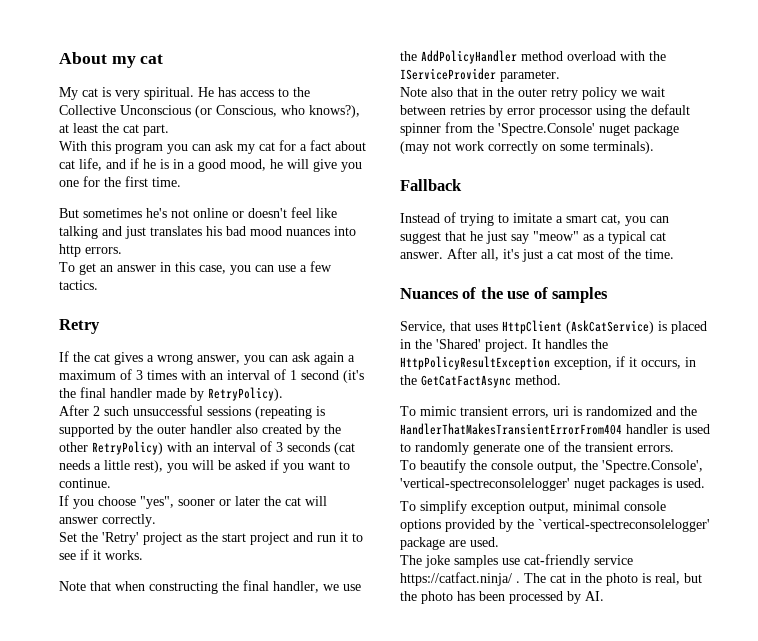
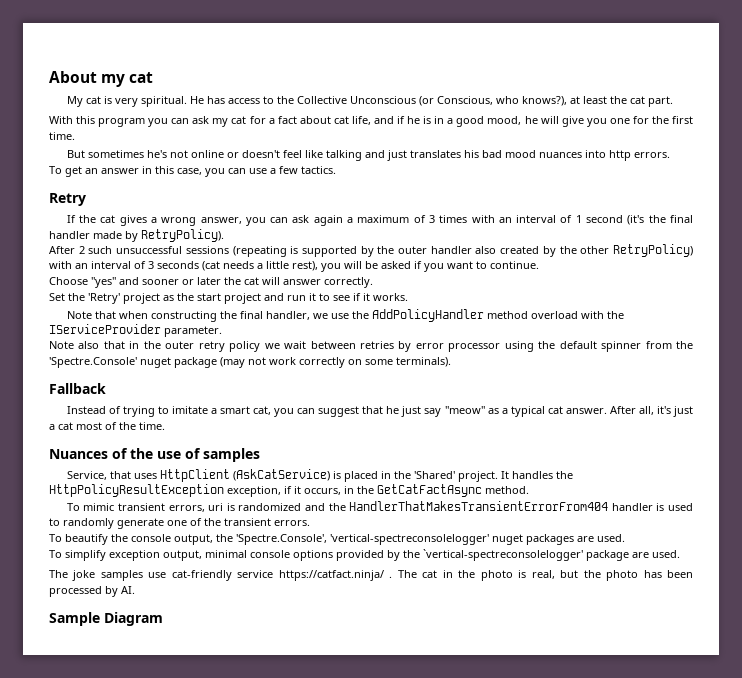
- If you choose "yes", sooner or later the cat will answer correctly.
+ Choose "yes" and sooner or later the cat will answer correctly.
- To beautify the console output, the 'Spectre.Console', 'vertical-spectreconsolelogger' nuget packages is used.
+ To beautify the console output, the 'Spectre.Console', 'vertical-spectreconsolelogger' nuget packages are used.
+ Sample Diagram

